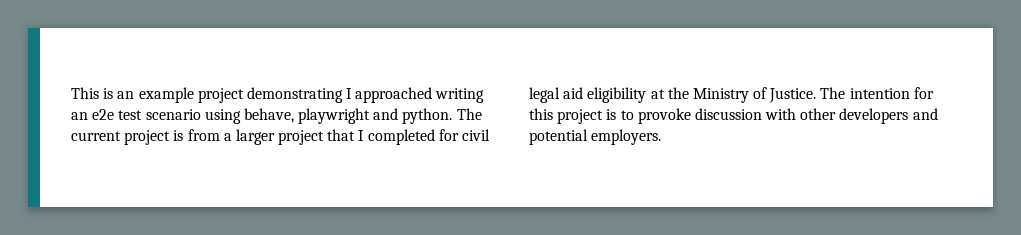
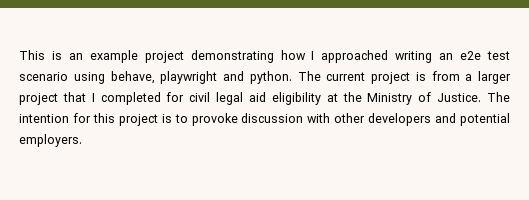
- This is an example project demonstrating I approached writing an e2e test scenario using behave, playwright and python.
+ This is an example project demonstrating how I approached writing an e2e test scenario using behave, playwright and python.

